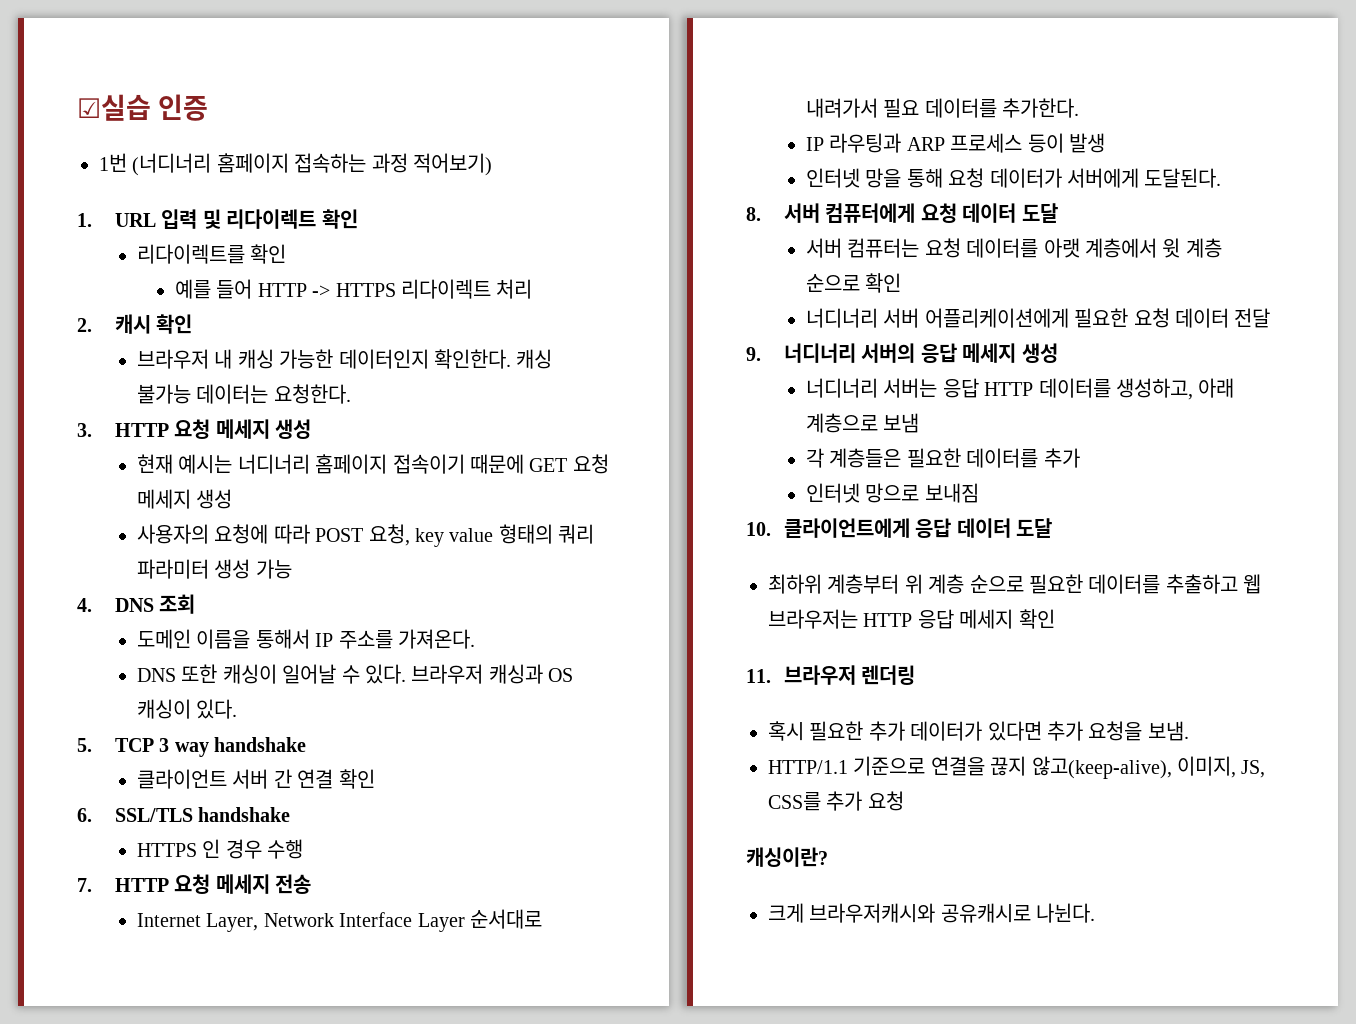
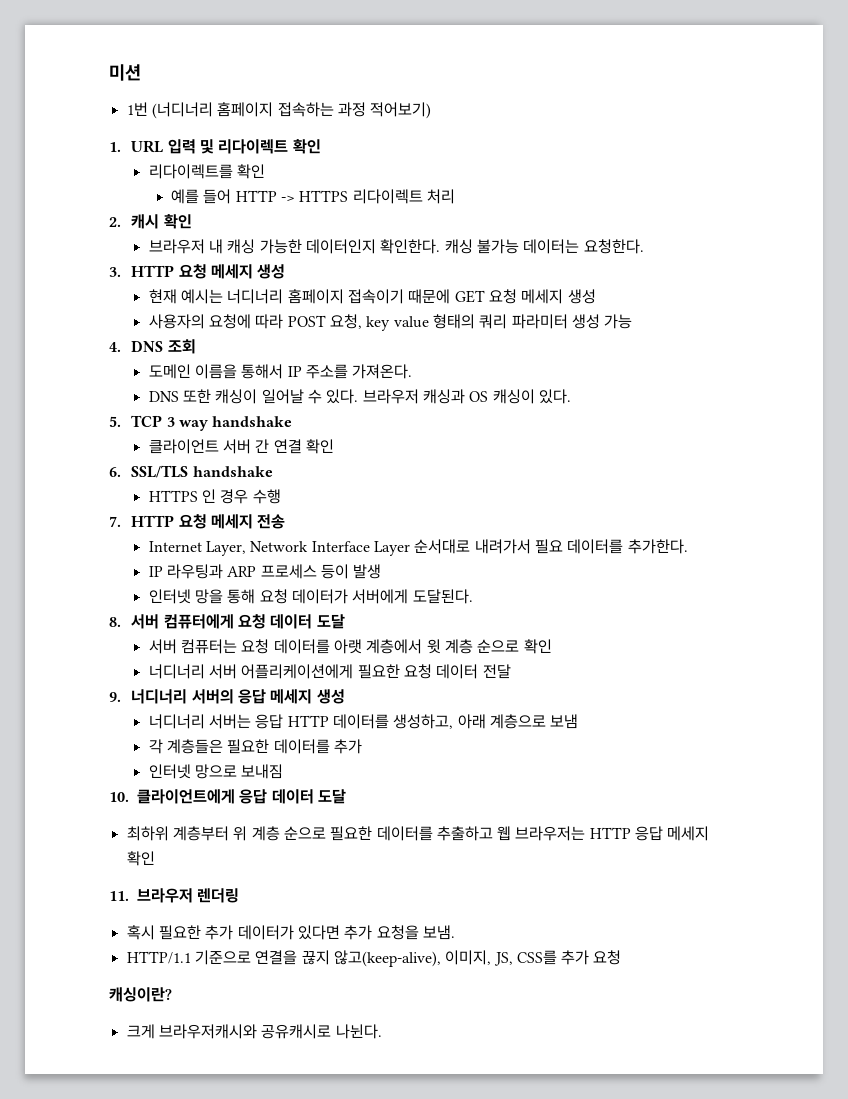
- ☑실습 인증
+ 미션

